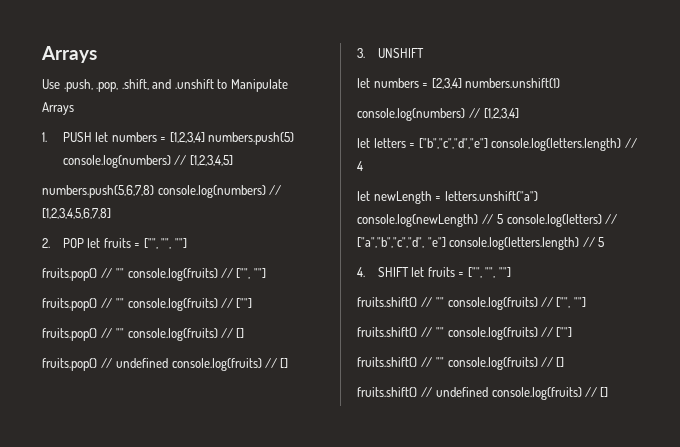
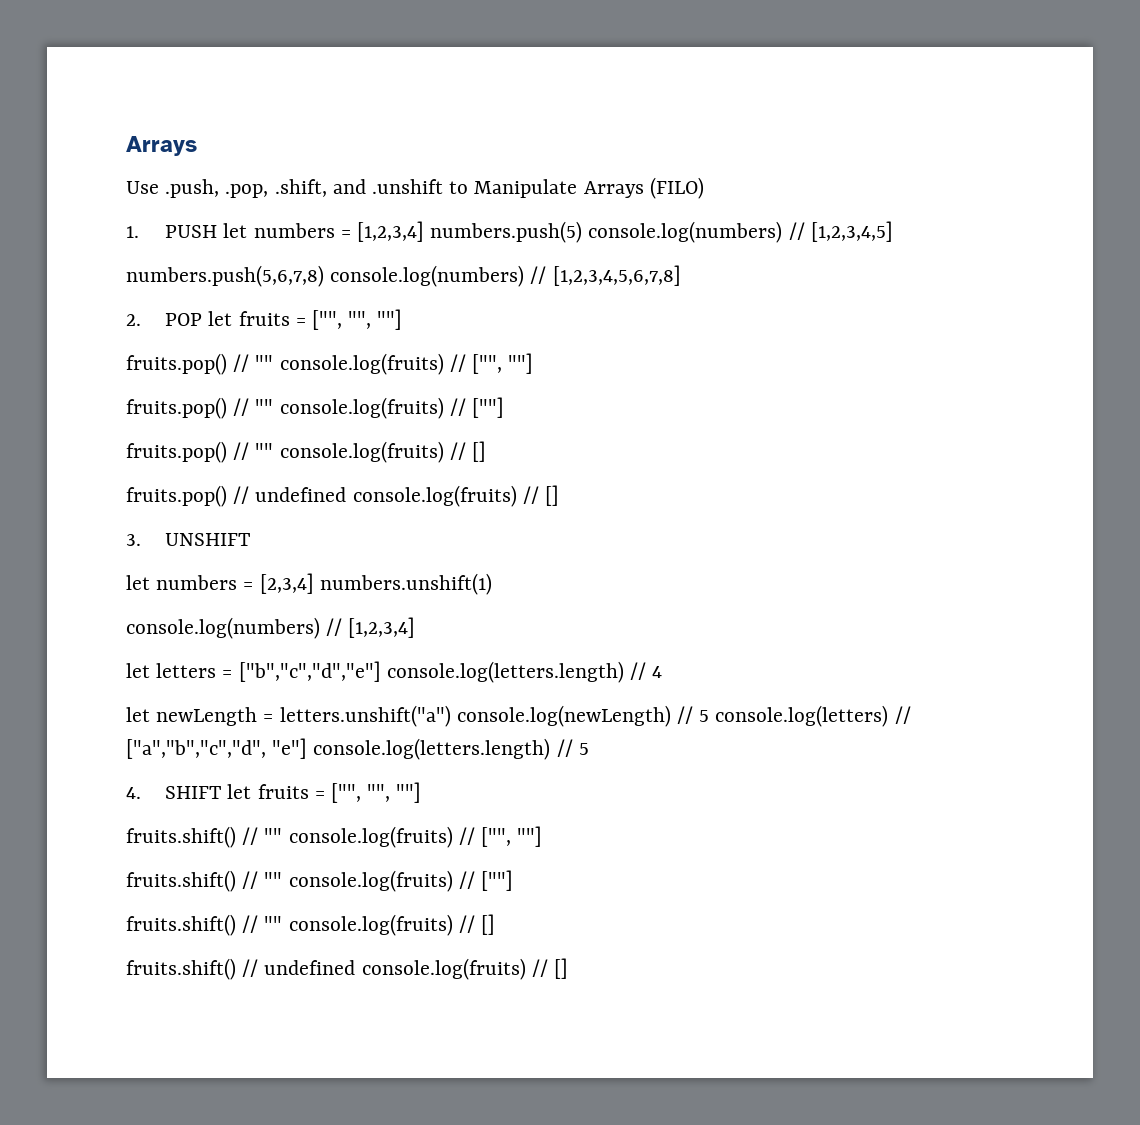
- Use .push, .pop, .shift, and .unshift to Manipulate Arrays
+ Use .push, .pop, .shift, and .unshift to Manipulate Arrays (FILO)

